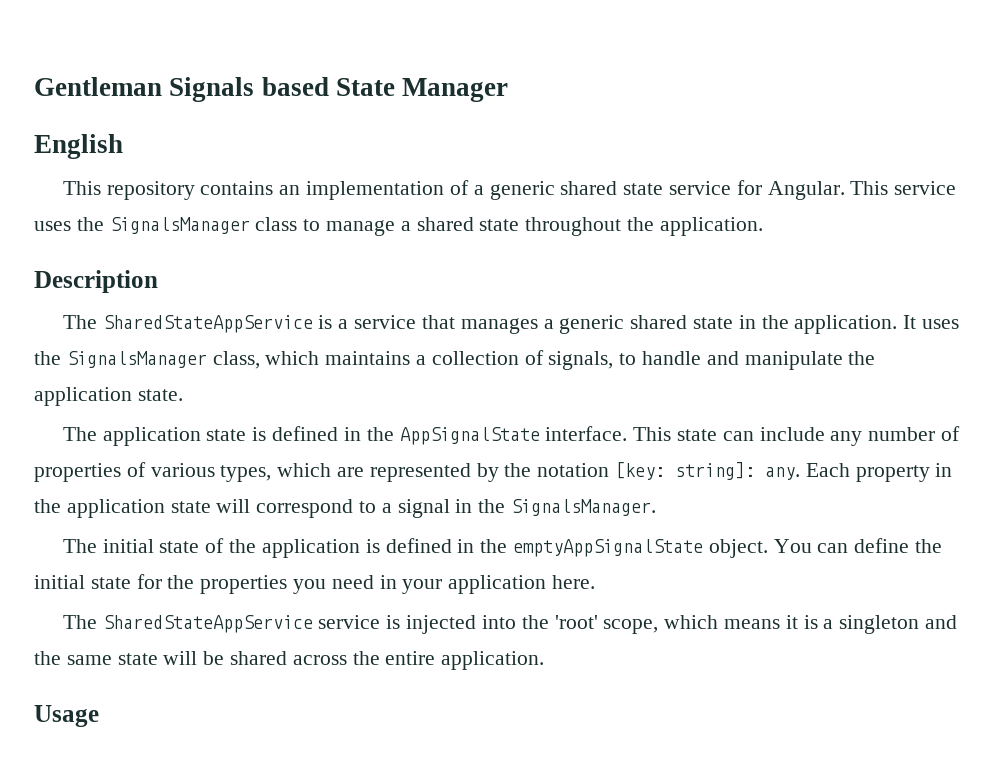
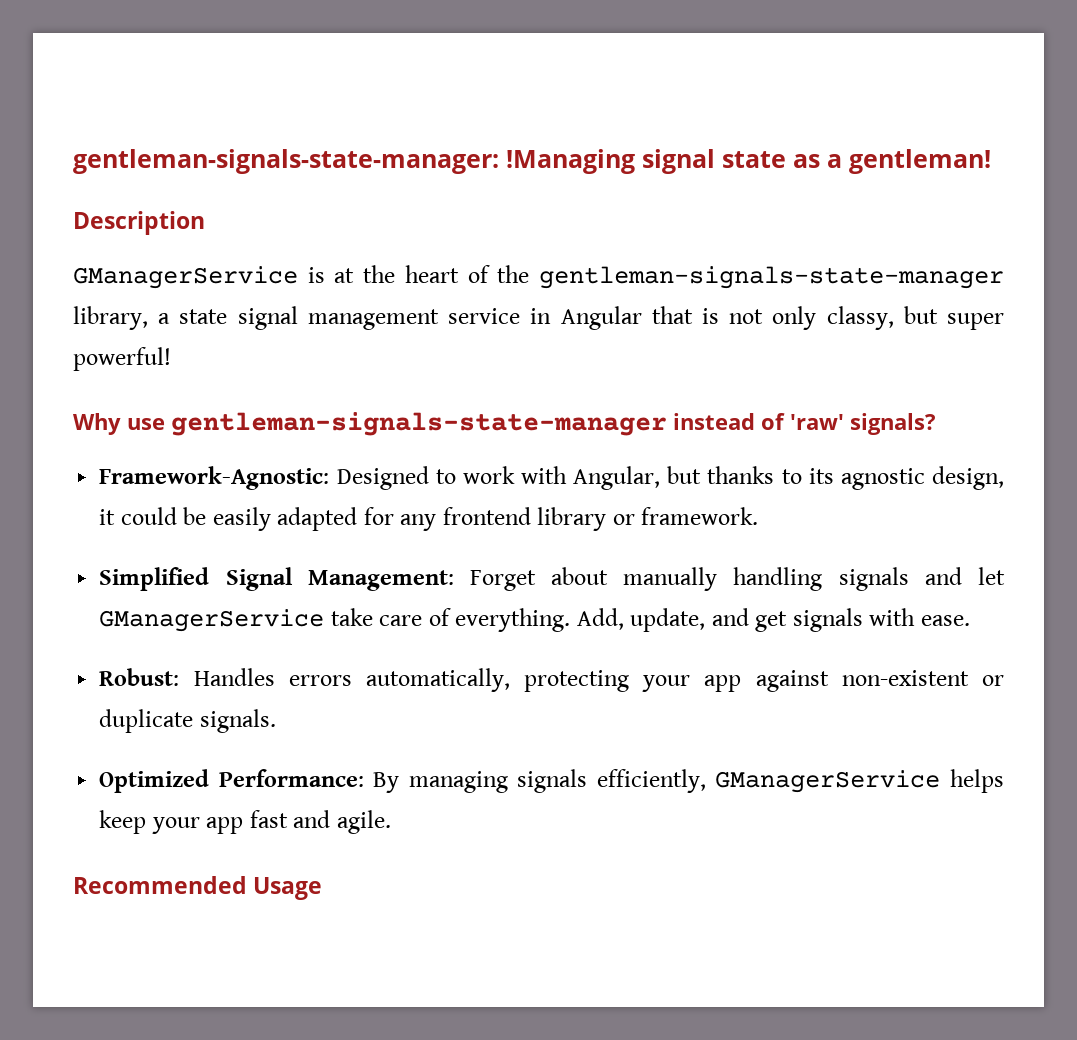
- Gentleman Signals based State Manager
- English
- This repository contains an implementation of a generic shared state service for Angular. This service uses the SignalsManager class to manage a shared state throughout the application.
+ gentleman-signals-state-manager: !Managing signal state as a gentleman!
  Description
- The SharedStateAppService is a service that manages a generic shared state in the application. It uses the SignalsManager class, which maintains a collection of signals, to handle and manipulate the application state.
- The application state is defined in the AppSignalState interface. This state can include any number of properties of various types, which are represented by the notation [key: string]: any. Each property in the application state will correspond to a signal in the SignalsManager.
- The initial state of the application is defined in the emptyAppSignalState object. You can define the initial state for the properties you need in your application here.
- The SharedStateAppService service is injected into the 'root' scope, which means it is a singleton and the same state will be shared across the entire application.
- Usage
+ GManagerService is at the heart of the gentleman-signals-state-manager library, a state signal management service in Angular that is not only classy, but super powerful!
+ Why use gentleman-signals-state-manager instead of 'raw' signals?
+ Framework-Agnostic: Designed to work with Angular, but thanks to its agnostic design, it could be easily adapted for any frontend library or framework.
+ Simplified Signal Management: Forget about manually handling signals and let GManagerService take care of everything. Add, update, and get signals with ease.
+ Robust: Handles errors automatically, protecting your app against non-existent or duplicate signals.
+ Optimized Performance: By managing signals efficiently, GManagerService helps keep your app fast and agile.
+ Recommended Usage

